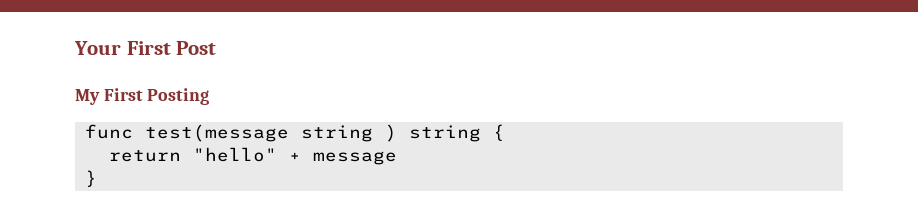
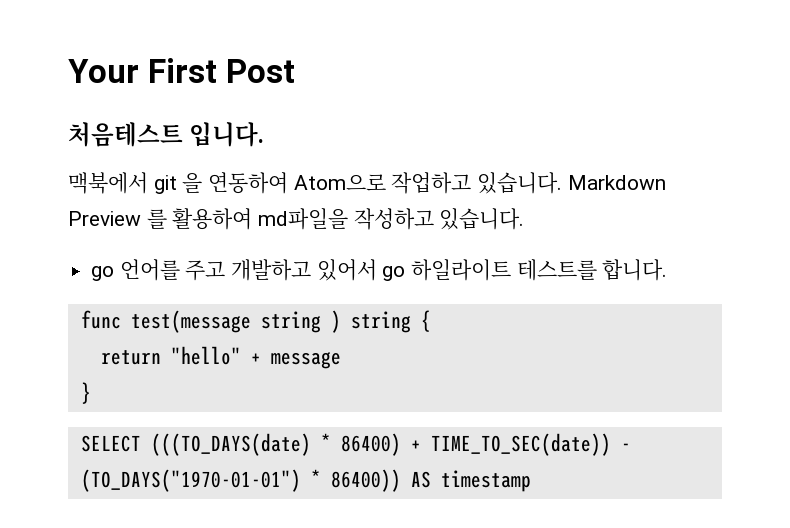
- My First Posting
+ 처음테스트 입니다.
+ 맥북에서 git 을 연동하여 Atom으로 작업하고 있습니다. Markdown Preview 를 활용하여 md파일을 작성하고 있습니다.
+ go 언어를 주고 개발하고 있어서 go 하일라이트 테스트를 합니다.
+ SELECT (((TO_DAYS(date) * 86400) + TIME_TO_SEC(date)) - (TO_DAYS("1970-01-01") * 86400)) AS timestamp

